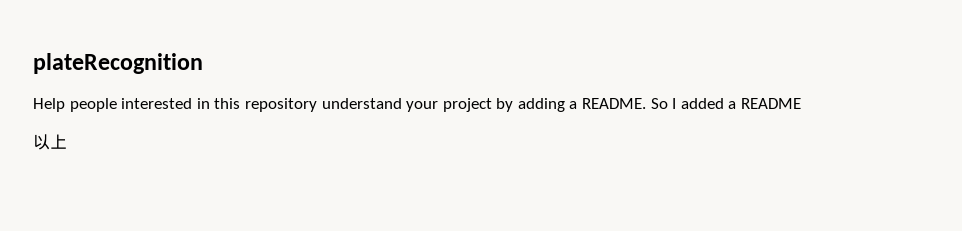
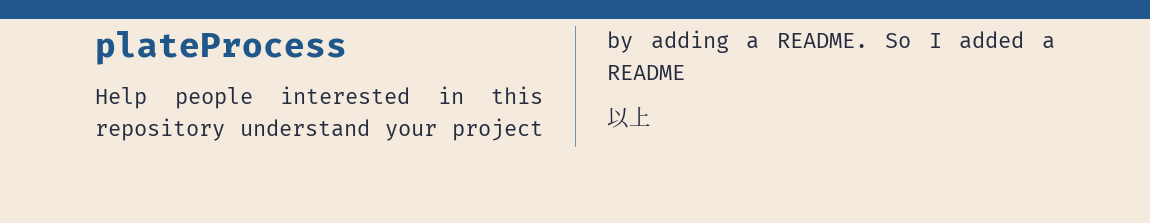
- plateRecognition
+ plateProcess

